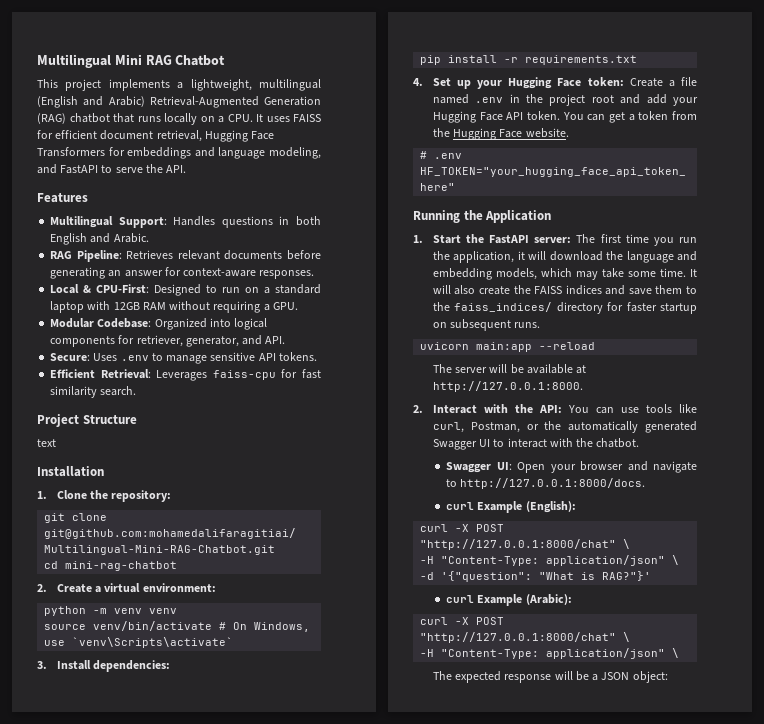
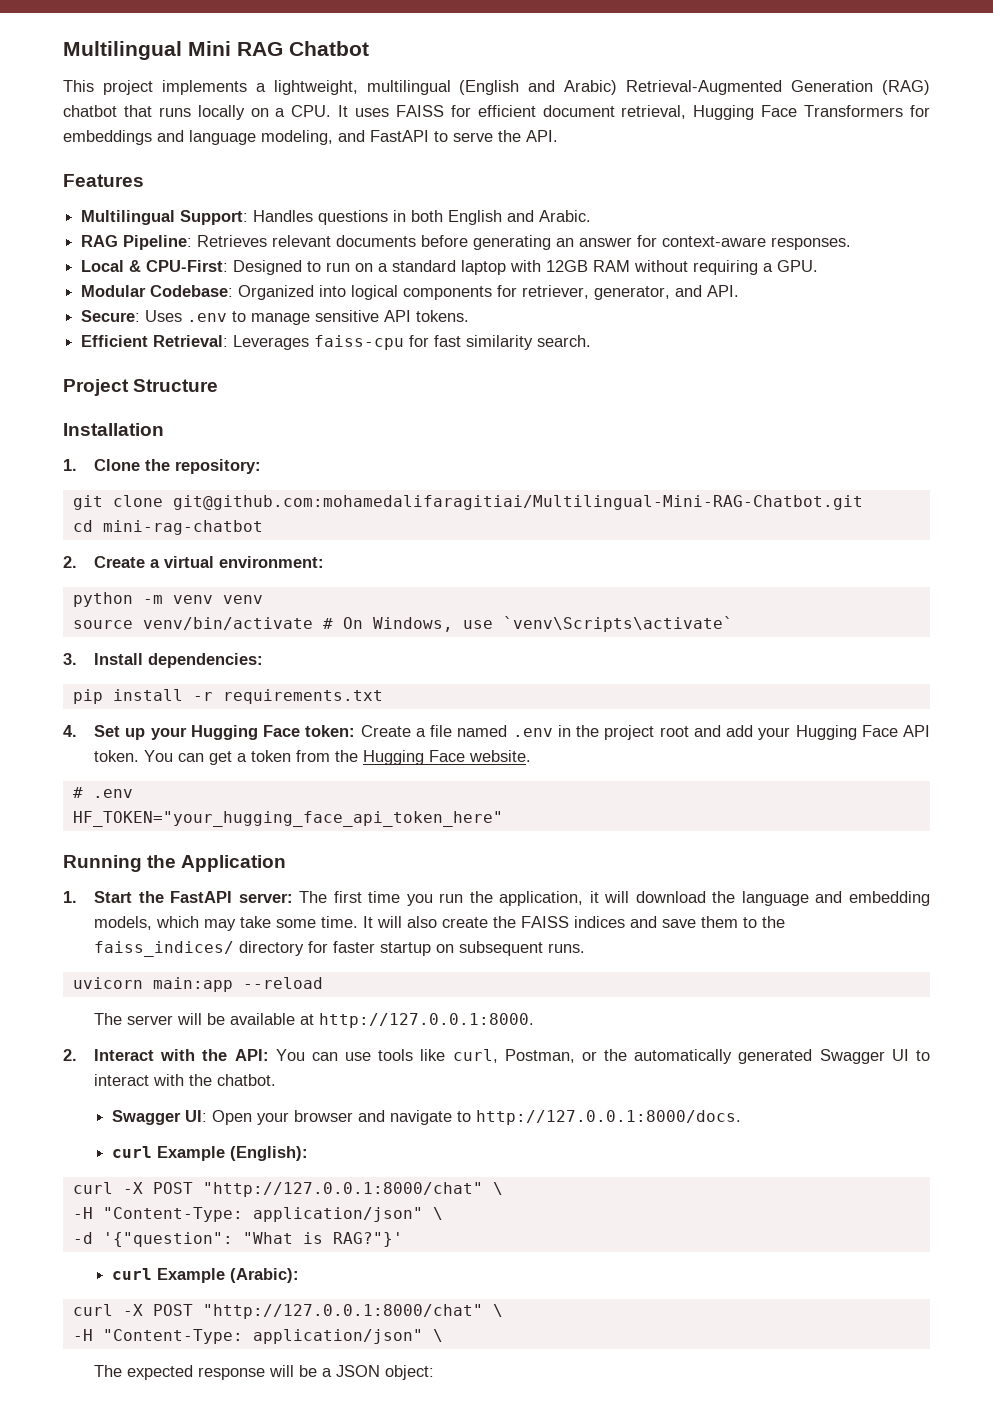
- text

